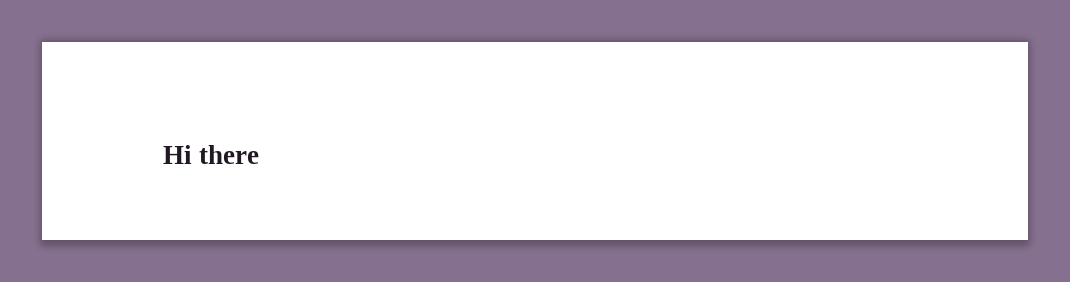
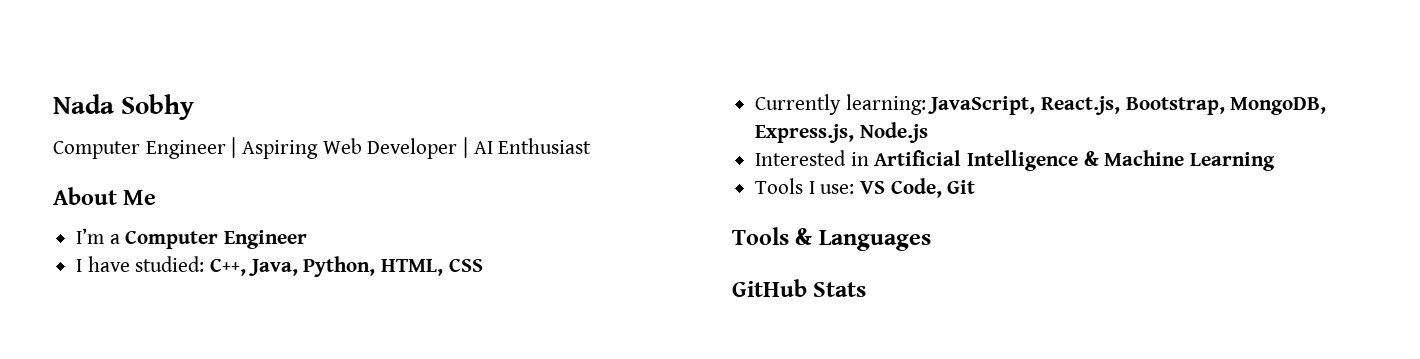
- Hi there
+ Nada Sobhy
+ Computer Engineer | Aspiring Web Developer | AI Enthusiast
+ About Me
+ I’m a Computer Engineer
+ I have studied: C++, Java, Python, HTML, CSS
+ Currently learning: JavaScript, React.js, Bootstrap, MongoDB, Express.js, Node.js
+ Interested in Artificial Intelligence & Machine Learning
+ Tools I use: VS Code, Git
+ Tools & Languages
+ GitHub Stats

